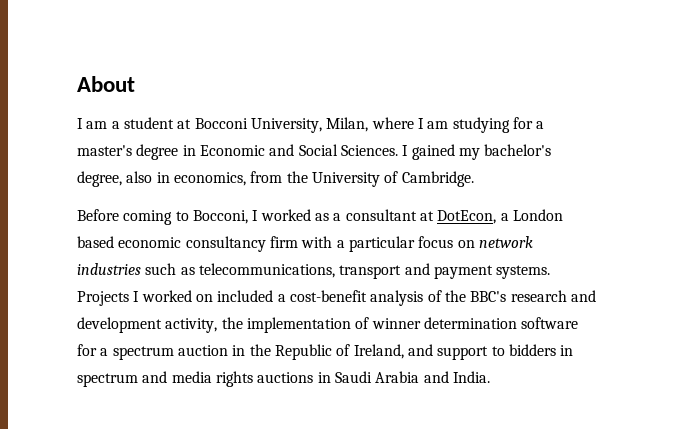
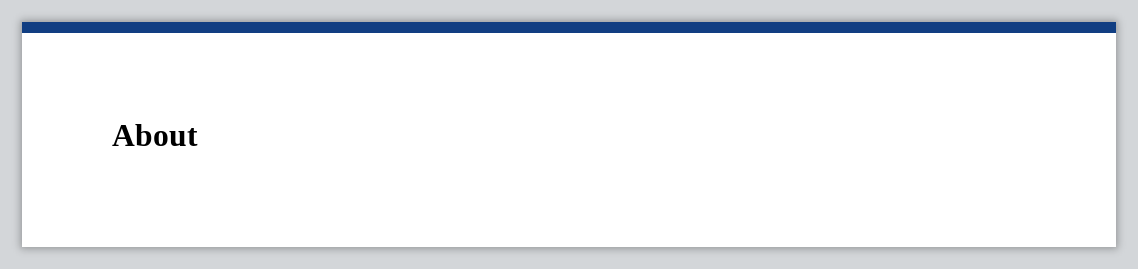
- I am a student at Bocconi University, Milan, where I am studying for a master's degree in Economic and Social Sciences. I gained my bachelor's degree, also in economics, from the University of Cambridge.
- Before coming to Bocconi, I worked as a consultant at DotEcon, a London based economic consultancy firm with a particular focus on network industries such as telecommunications, transport and payment systems. Projects I worked on included a cost-benefit analysis of the BBC's research and development activity, the implementation of winner determination software for a spectrum auction in the Republic of Ireland, and support to bidders in spectrum and media rights auctions in Saudi Arabia and India.

